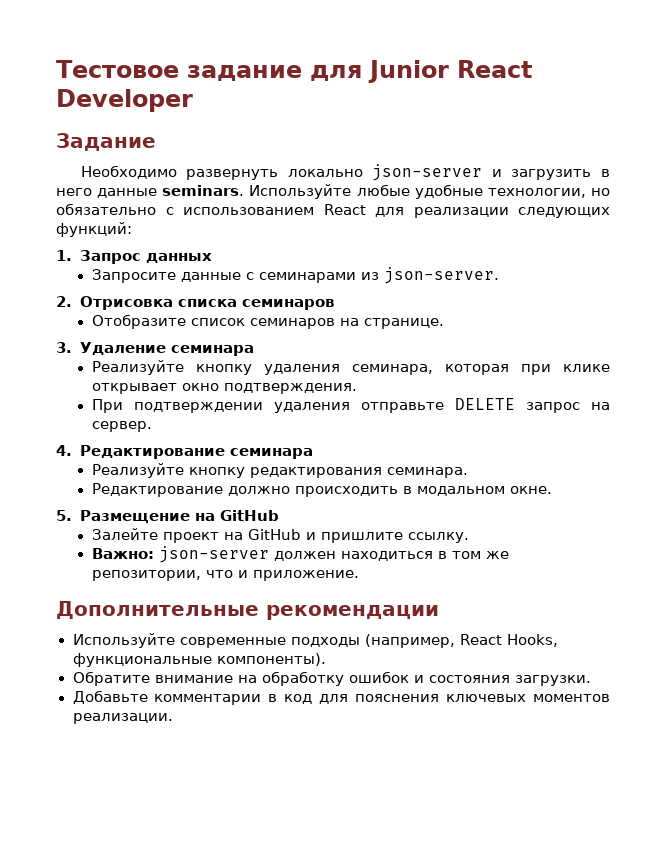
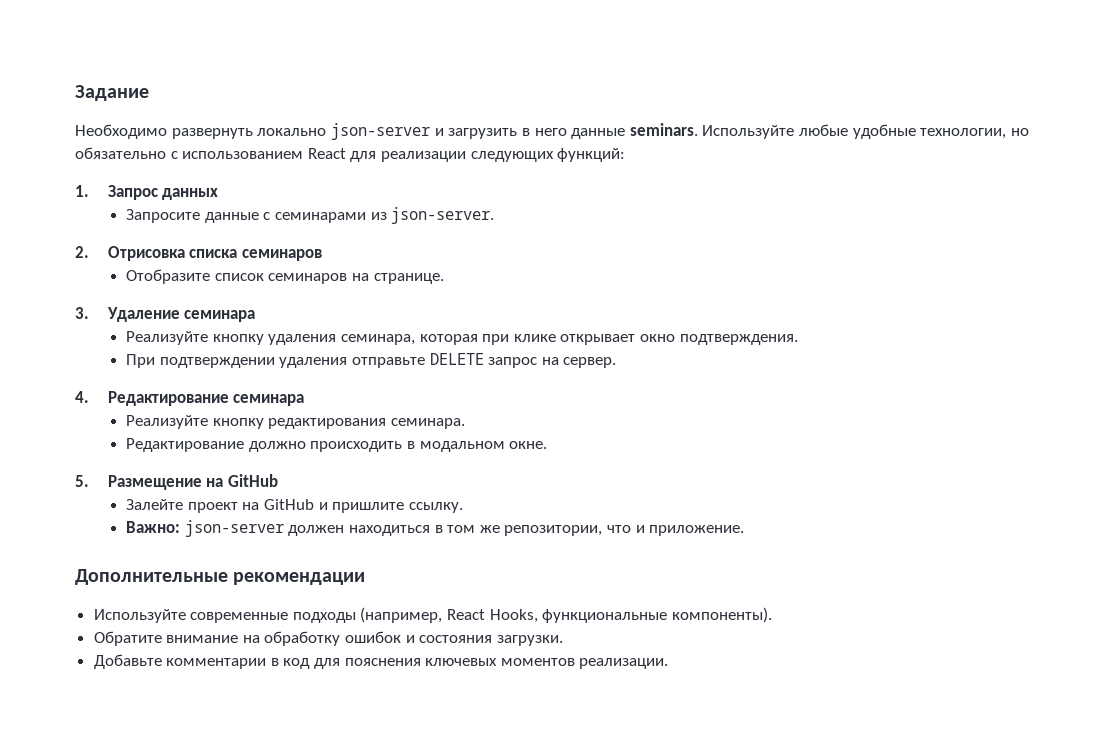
- Тестовое задание для Junior React Developer

